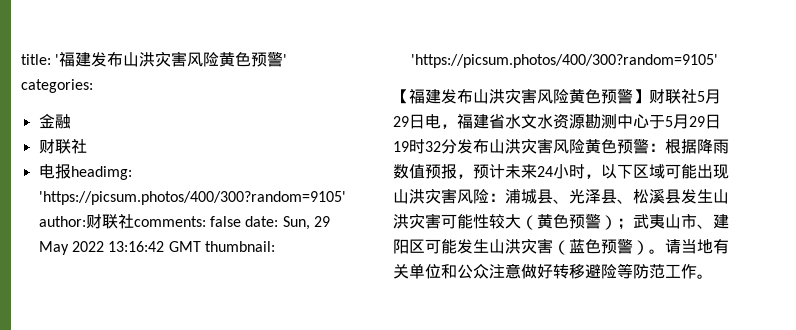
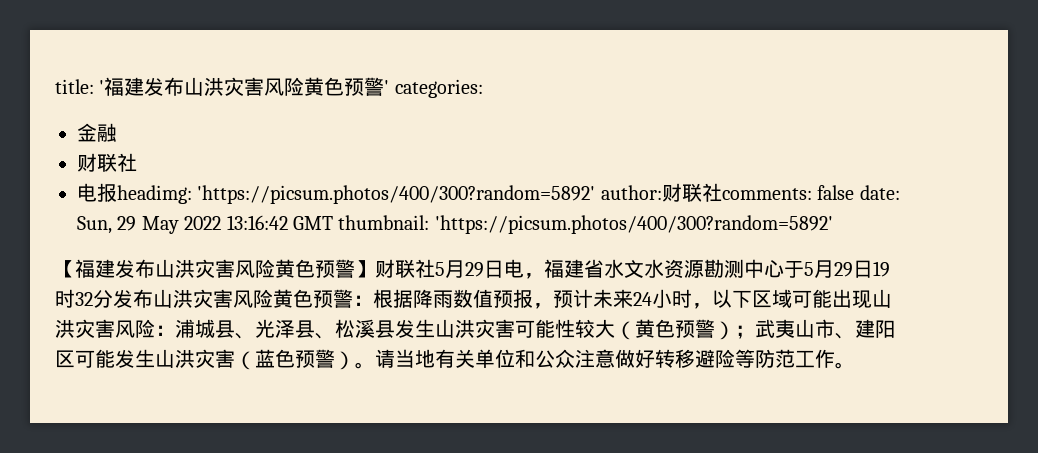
- 电报headimg: 'https://picsum.photos/400/300?random=9105' author:财联社comments: false date: Sun, 29 May 2022 13:16:42 GMT thumbnail: 'https://picsum.photos/400/300?random=9105'
+ 电报headimg: 'https://picsum.photos/400/300?random=5892' author:财联社comments: false date: Sun, 29 May 2022 13:16:42 GMT thumbnail: 'https://picsum.photos/400/300?random=5892'

